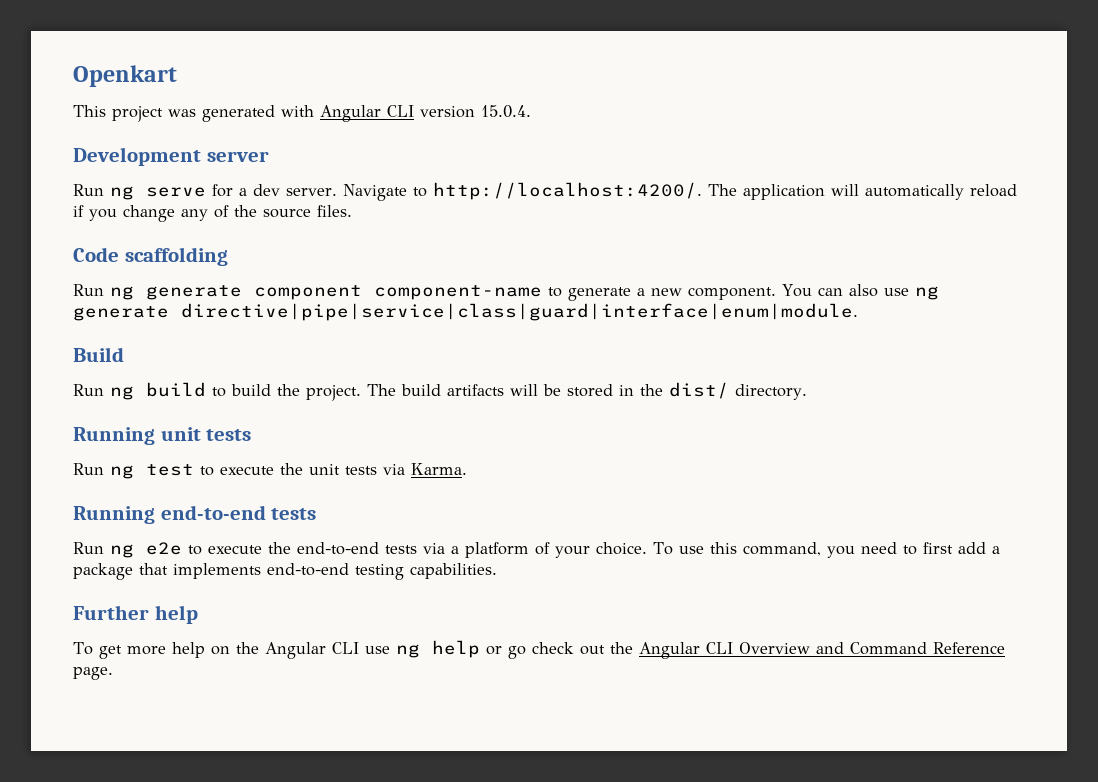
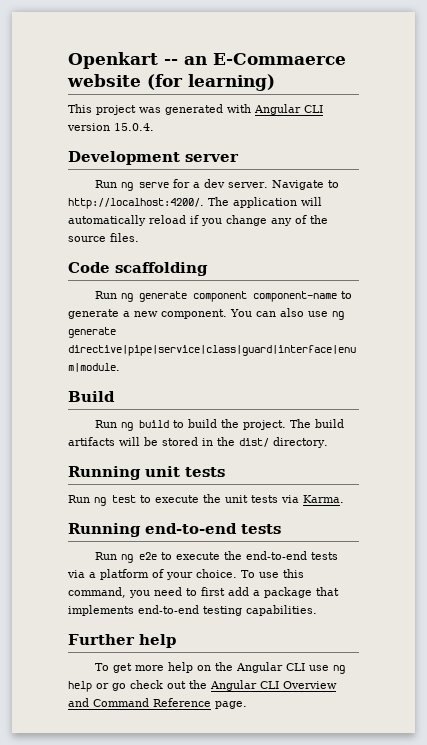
- Openkart
+ Openkart -- an E-Commaerce website (for learning)

